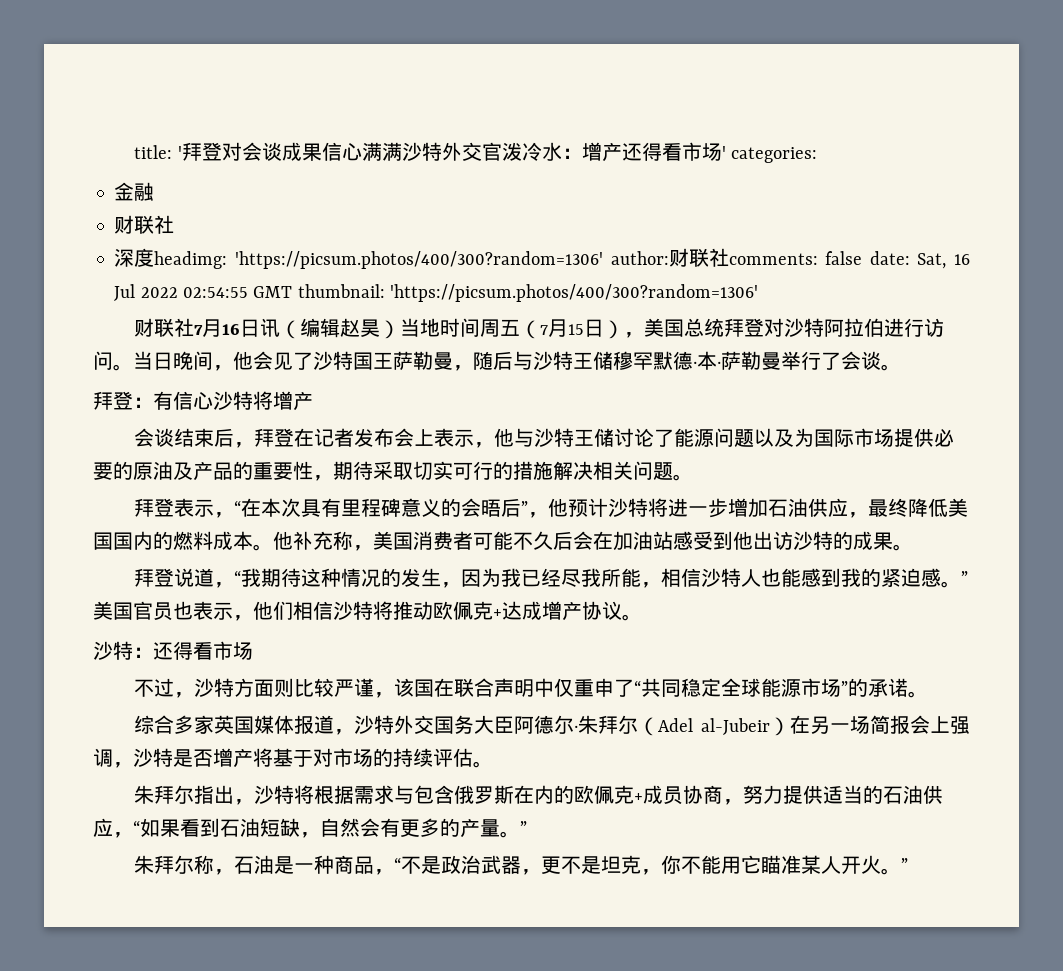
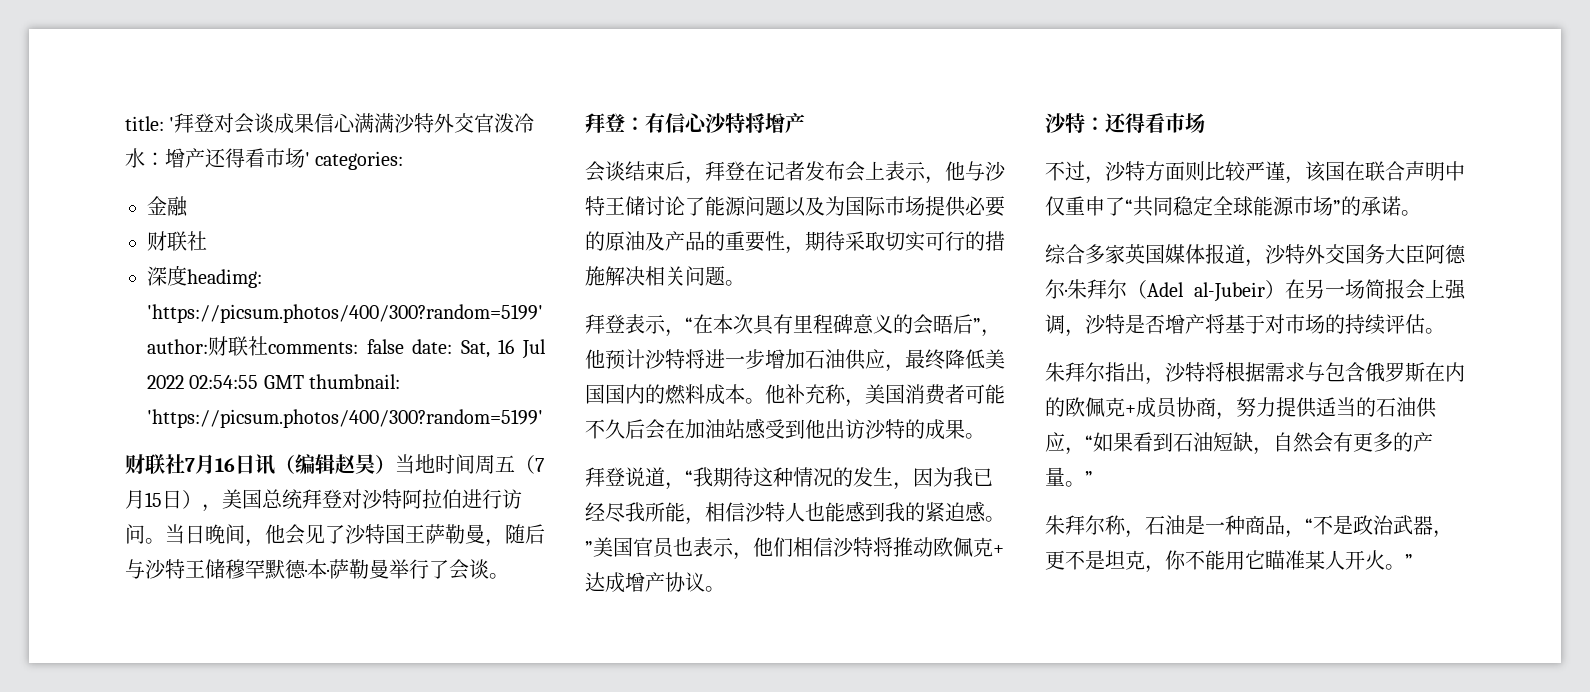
- 深度headimg: 'https://picsum.photos/400/300?random=1306' author:财联社comments: false date: Sat, 16 Jul 2022 02:54:55 GMT thumbnail: 'https://picsum.photos/400/300?random=1306'
+ 深度headimg: 'https://picsum.photos/400/300?random=5199' author:财联社comments: false date: Sat, 16 Jul 2022 02:54:55 GMT thumbnail: 'https://picsum.photos/400/300?random=5199'

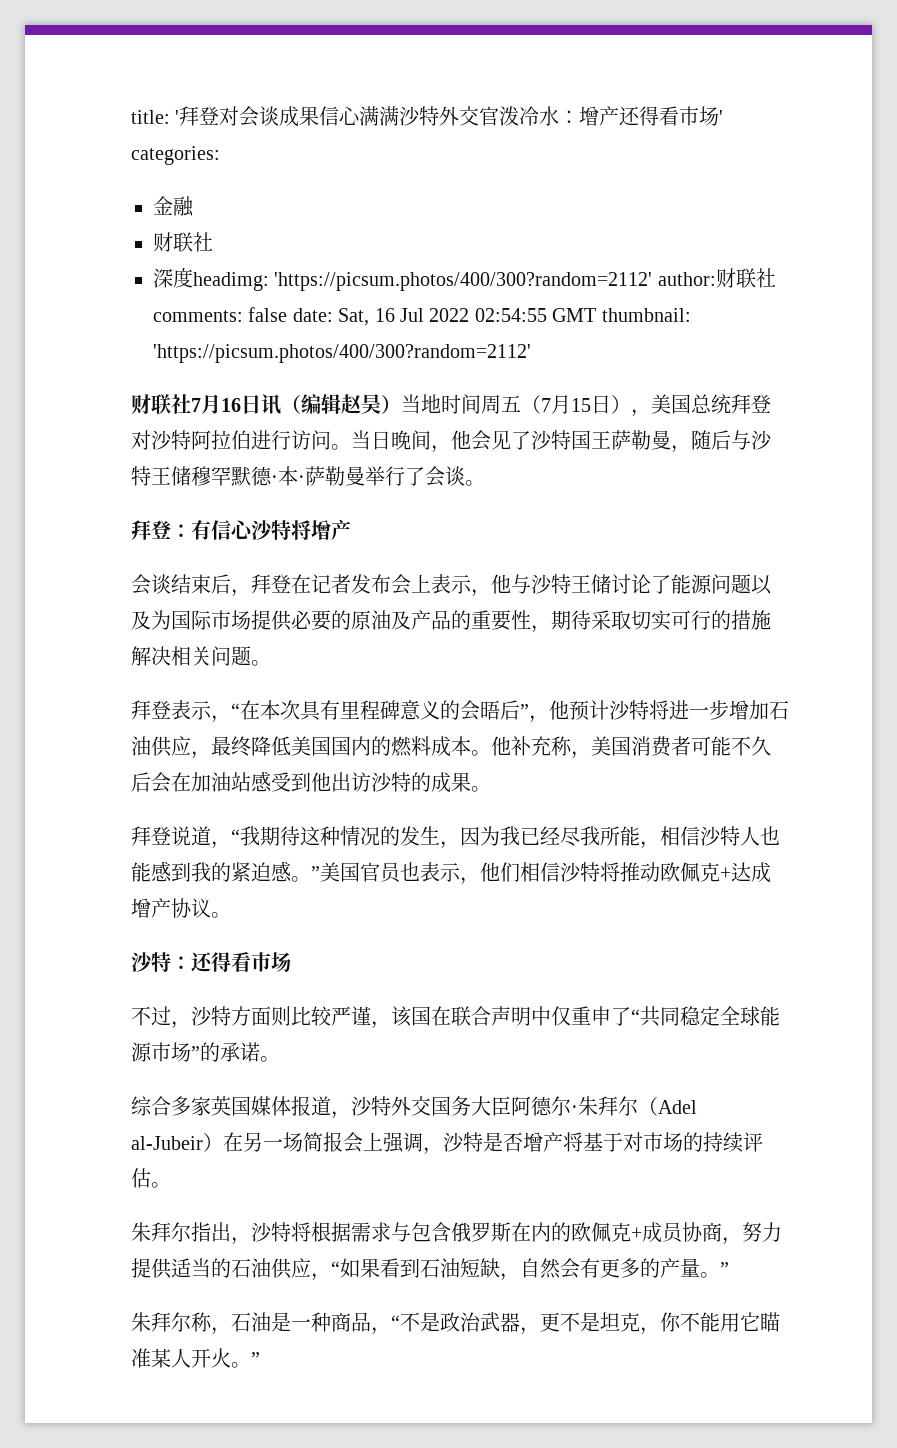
- 深度headimg: 'https://picsum.photos/400/300?random=5199' author:财联社comments: false date: Sat, 16 Jul 2022 02:54:55 GMT thumbnail: 'https://picsum.photos/400/300?random=5199'
+ 深度headimg: 'https://picsum.photos/400/300?random=2112' author:财联社comments: false date: Sat, 16 Jul 2022 02:54:55 GMT thumbnail: 'https://picsum.photos/400/300?random=2112'

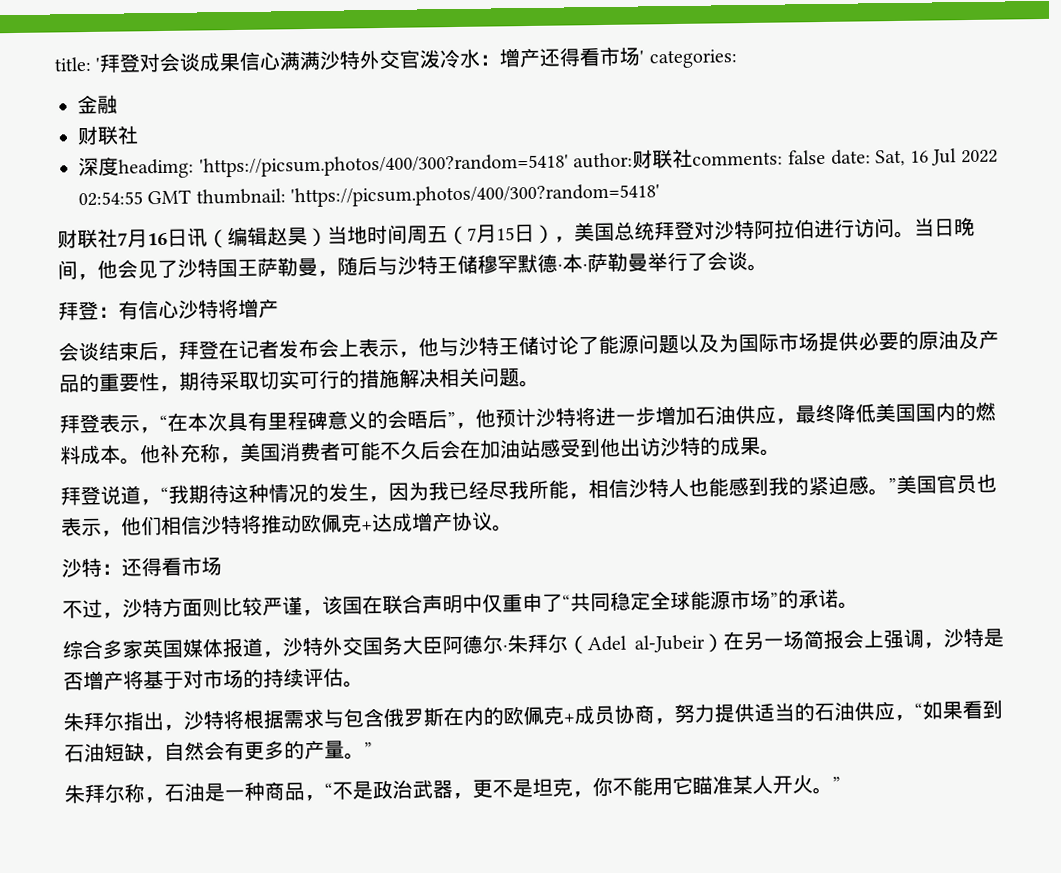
- 深度headimg: 'https://picsum.photos/400/300?random=2112' author:财联社comments: false date: Sat, 16 Jul 2022 02:54:55 GMT thumbnail: 'https://picsum.photos/400/300?random=2112'
+ 深度headimg: 'https://picsum.photos/400/300?random=5418' author:财联社comments: false date: Sat, 16 Jul 2022 02:54:55 GMT thumbnail: 'https://picsum.photos/400/300?random=5418'

